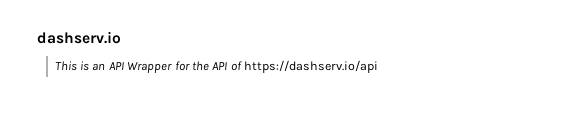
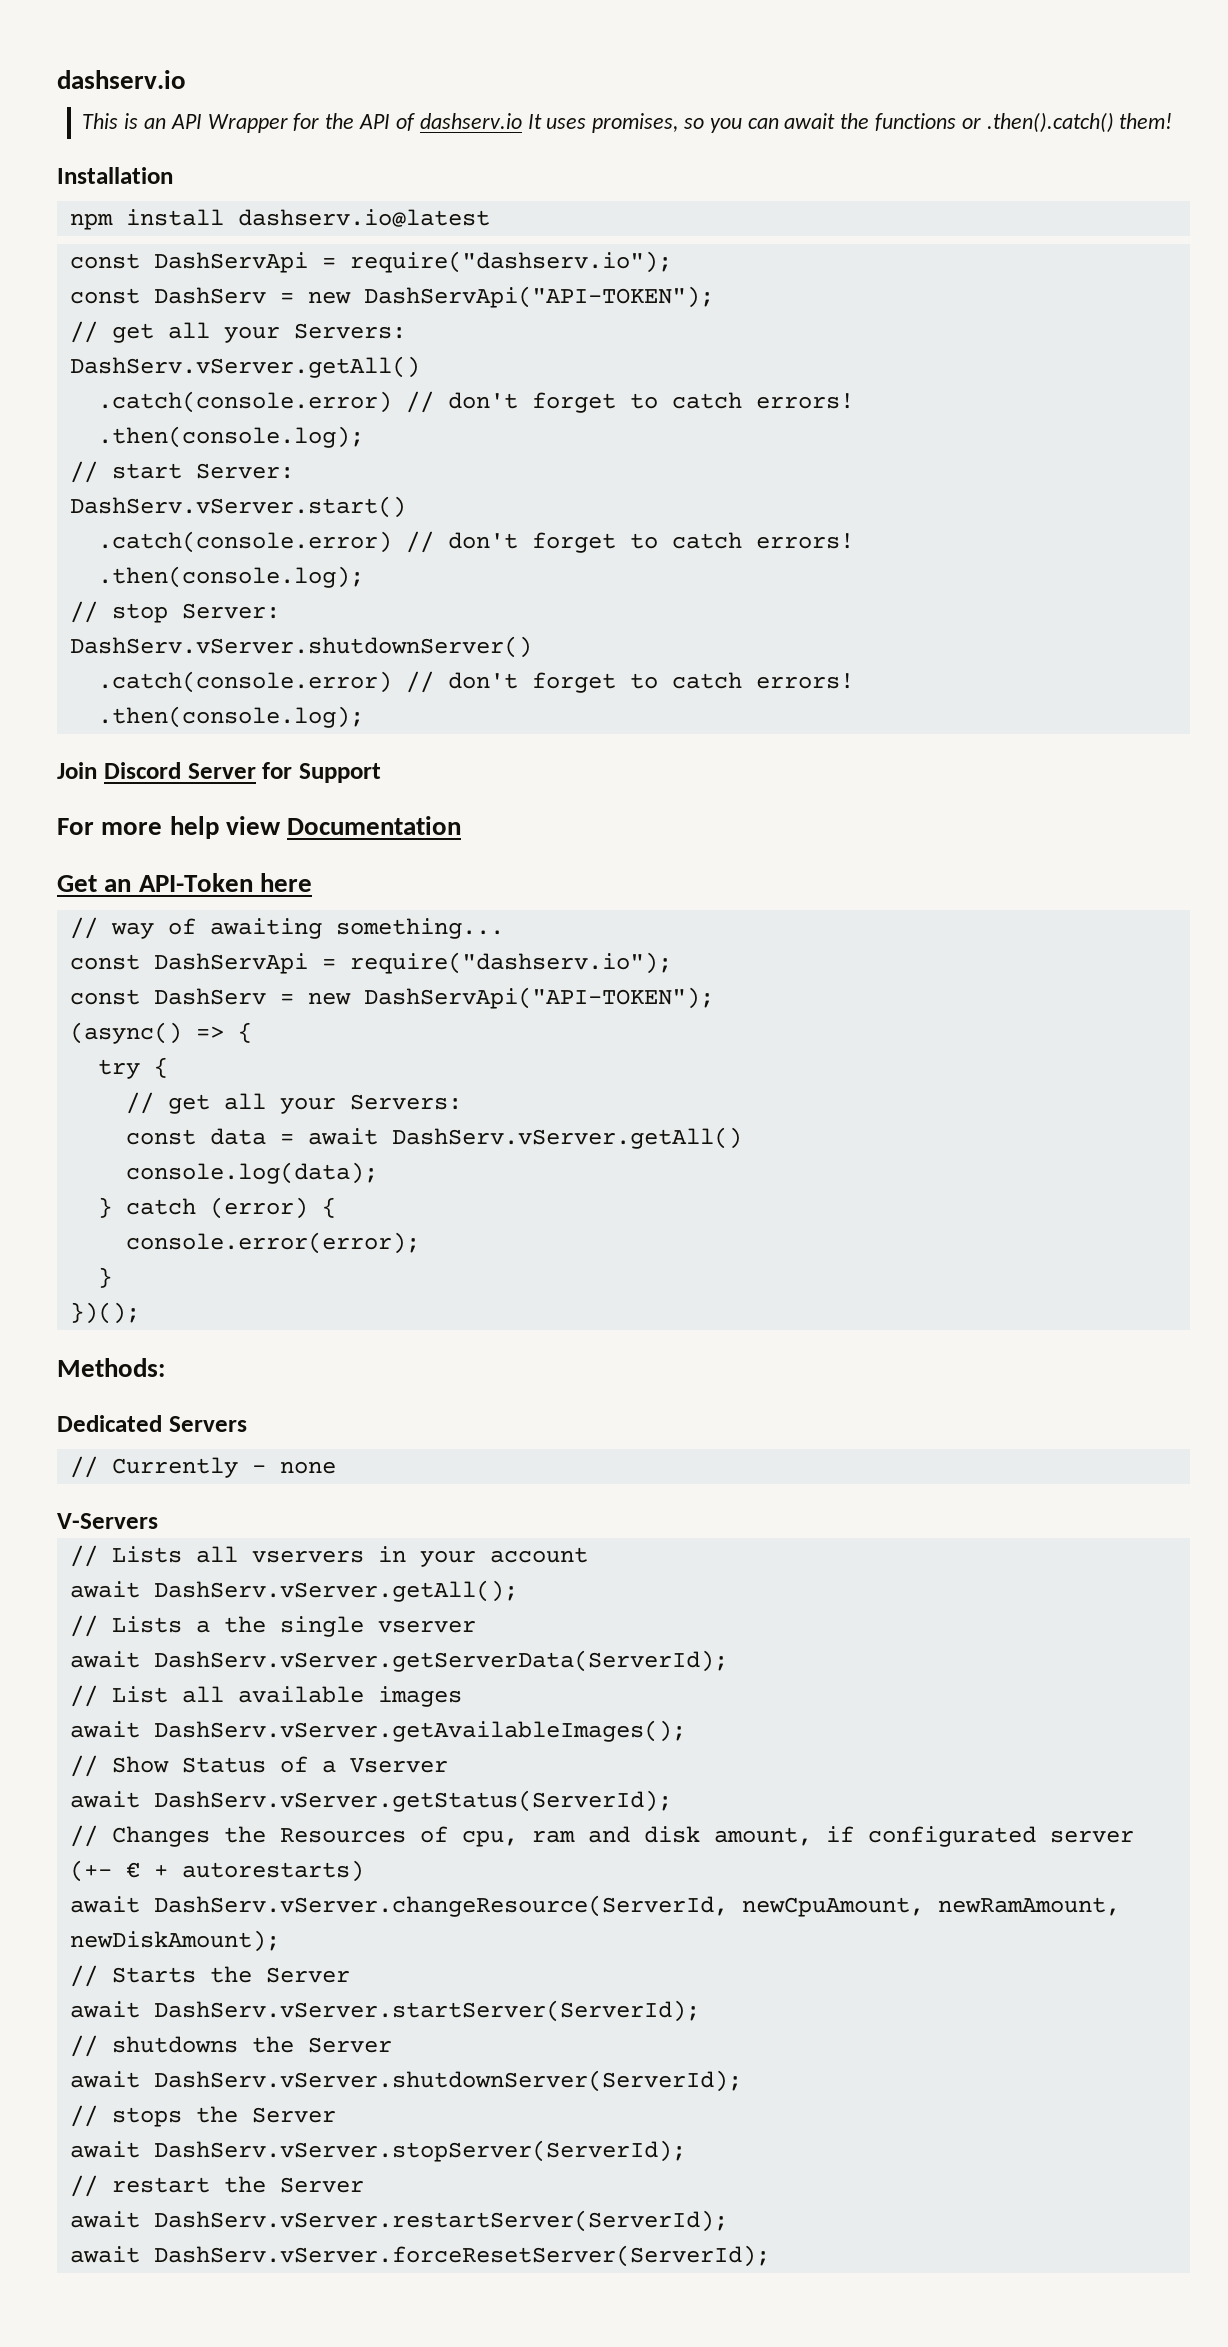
- This is an API Wrapper for the API of https://dashserv.io/api
+ This is an API Wrapper for the API of dashserv.io It uses promises, so you can await the functions or .then().catch() them!
+ Installation
+ npm install dashserv.io@latest
+ const DashServApi = require("dashserv.io");
+ const DashServ = new DashServApi("API-TOKEN");
+ // get all your Servers:
+ DashServ.vServer.getAll()
+ .catch(console.error) // don't forget to catch errors!
+ .then(console.log);
+ // start Server:
+ DashServ.vServer.start()
+ .catch(console.error) // don't forget to catch errors!
+ .then(console.log);
+ // stop Server:
+ DashServ.vServer.shutdownServer()
+ .catch(console.error) // don't forget to catch errors!
+ .then(console.log);
+ Join Discord Server for Support
+ For more help view Documentation
+ Get an API-Token here
+ // way of awaiting something...
+ const DashServApi = require("dashserv.io");
+ const DashServ = new DashServApi("API-TOKEN");
+ (async() => {
+ try {
+ // get all your Servers:
+ const data = await DashServ.vServer.getAll()
+ console.log(data);
+ } catch (error) {
+ console.error(error);
+ }
+ })();
+ Methods:
+ Dedicated Servers
+ // Currently - none
+ V-Servers
+ // Lists all vservers in your account
+ await DashServ.vServer.getAll();
+ // Lists a the single vserver
+ await DashServ.vServer.getServerData(ServerId);
+ // List all available images
+ await DashServ.vServer.getAvailableImages();
+ // Show Status of a Vserver
+ await DashServ.vServer.getStatus(ServerId);
+ // Changes the Resources of cpu, ram and disk amount, if configurated server (+- € + autorestarts)
+ await DashServ.vServer.changeResource(ServerId, newCpuAmount, newRamAmount, newDiskAmount);
+ // Starts the Server
+ await DashServ.vServer.startServer(ServerId);
+ // shutdowns the Server
+ await DashServ.vServer.shutdownServer(ServerId);
+ // stops the Server
+ await DashServ.vServer.stopServer(ServerId);
+ // restart the Server
+ await DashServ.vServer.restartServer(ServerId);
+ await DashServ.vServer.forceResetServer(ServerId);

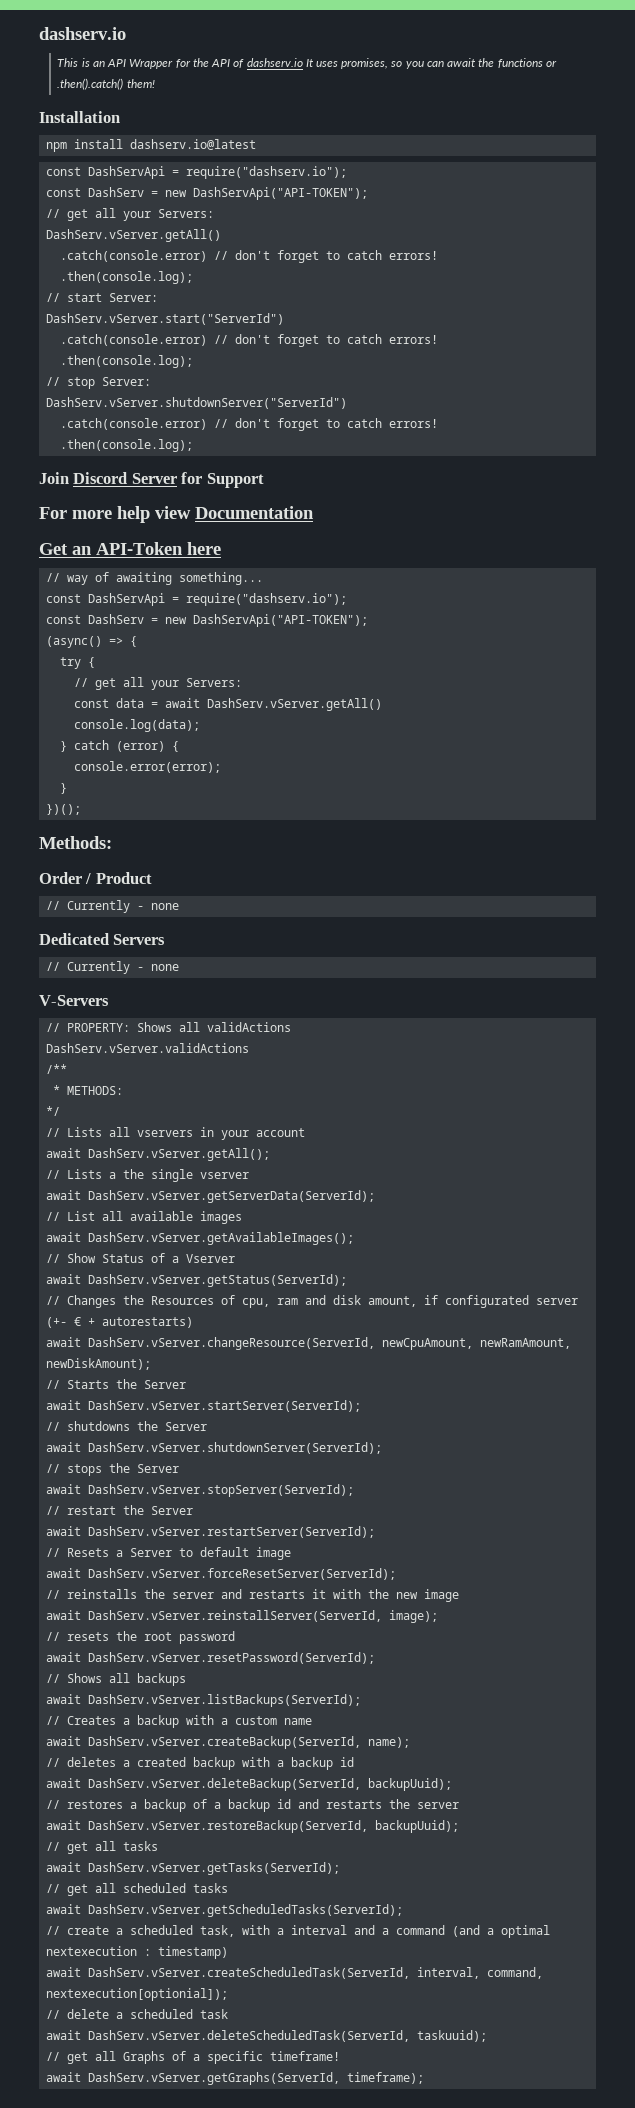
- DashServ.vServer.start()
+ DashServ.vServer.start("ServerId")
- DashServ.vServer.shutdownServer()
+ DashServ.vServer.shutdownServer("ServerId")
+ Order / Product
+ // Currently - none
+ // PROPERTY: Shows all validActions
+ DashServ.vServer.validActions
+ /**
+ * METHODS:
+ */
+ // Resets a Server to default image
  await DashServ.vServer.forceResetServer(ServerId);
+ // reinstalls the server and restarts it with the new image
+ await DashServ.vServer.reinstallServer(ServerId, image);
+ // resets the root password
+ await DashServ.vServer.resetPassword(ServerId);
+ // Shows all backups
+ await DashServ.vServer.listBackups(ServerId);
+ // Creates a backup with a custom name
+ await DashServ.vServer.createBackup(ServerId, name);
+ // deletes a created backup with a backup id
+ await DashServ.vServer.deleteBackup(ServerId, backupUuid);
+ // restores a backup of a backup id and restarts the server
+ await DashServ.vServer.restoreBackup(ServerId, backupUuid);
+ // get all tasks
+ await DashServ.vServer.getTasks(ServerId);
+ // get all scheduled tasks
+ await DashServ.vServer.getScheduledTasks(ServerId);
+ // create a scheduled task, with a interval and a command (and a optimal nextexecution : timestamp)
+ await DashServ.vServer.createScheduledTask(ServerId, interval, command, nextexecution[optionial]);
+ // delete a scheduled task
+ await DashServ.vServer.deleteScheduledTask(ServerId, taskuuid);
+ // get all Graphs of a specific timeframe!
+ await DashServ.vServer.getGraphs(ServerId, timeframe);

